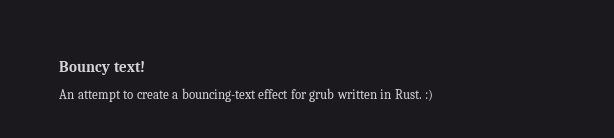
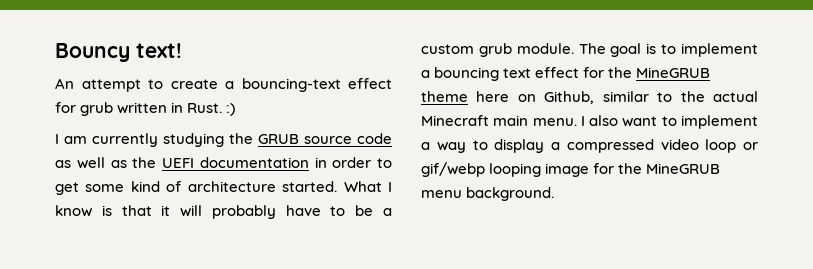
+ I am currently studying the GRUB source code as well as the UEFI documentation in order to get some kind of architecture started. What I know is that it will probably have to be a custom grub module. The goal is to implement a bouncing text effect for the MineGRUB theme here on Github, similar to the actual Minecraft main menu. I also want to implement a way to display a compressed video loop or gif/webp looping image for the MineGRUB menu background.

